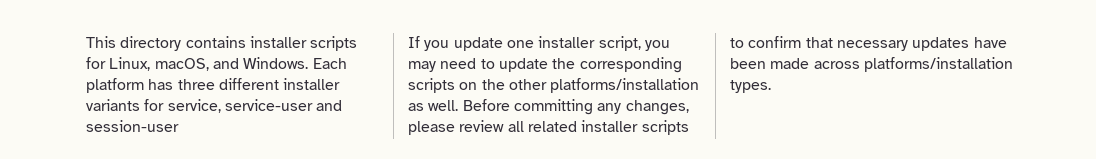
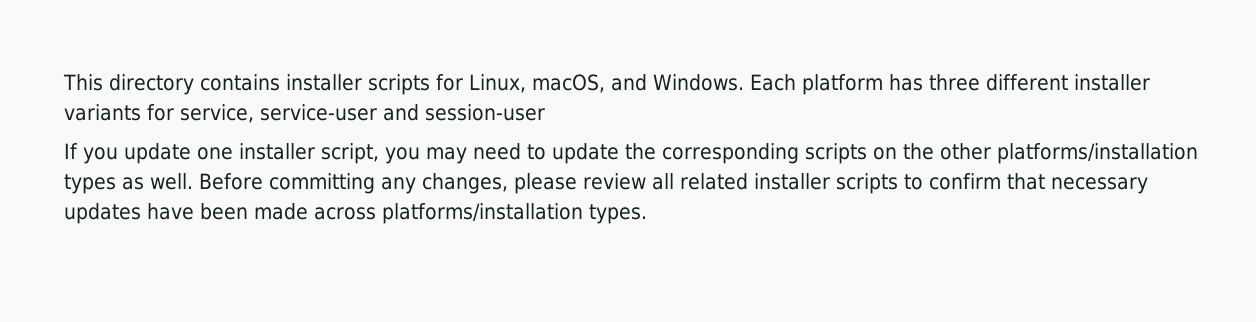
- If you update one installer script, you may need to update the corresponding scripts on the other platforms/installation as well.
+ If you update one installer script, you may need to update the corresponding scripts on the other platforms/installation types as well.

